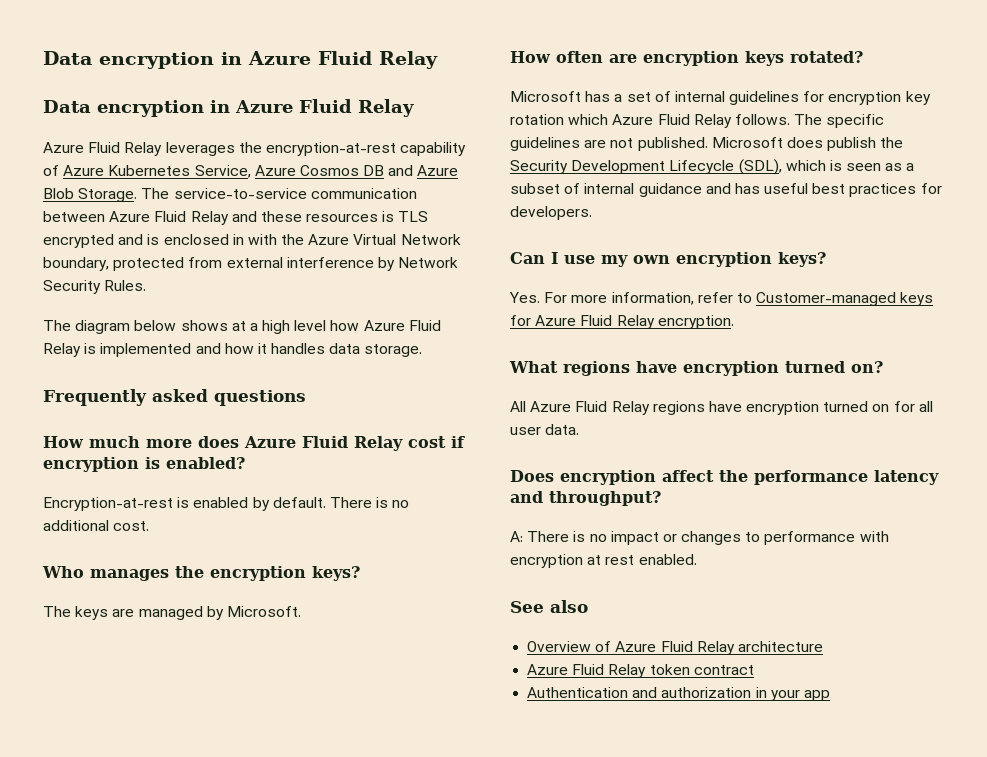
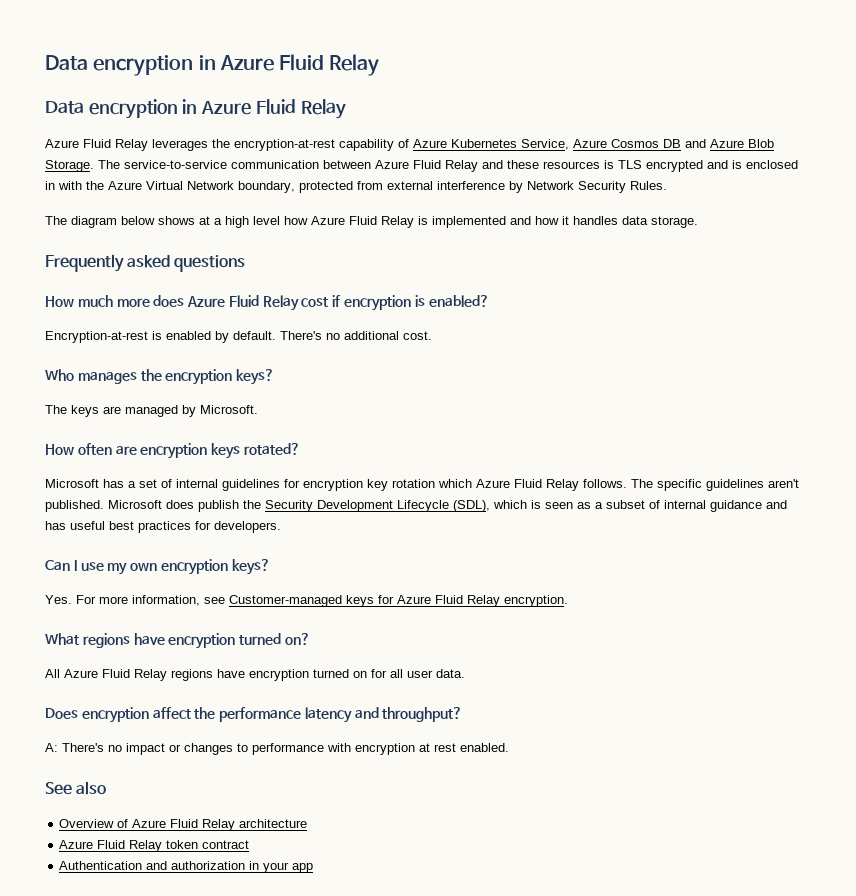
- There is no additional cost.
+ There's no additional cost.
- The specific guidelines are not published.
+ The specific guidelines aren't published.
- Yes. For more information, refer to Customer-managed keys for Azure Fluid Relay encryption.
+ Yes. For more information, see Customer-managed keys for Azure Fluid Relay encryption.
- A: There is no impact or changes to performance with encryption at rest enabled.
+ A: There's no impact or changes to performance with encryption at rest enabled.

